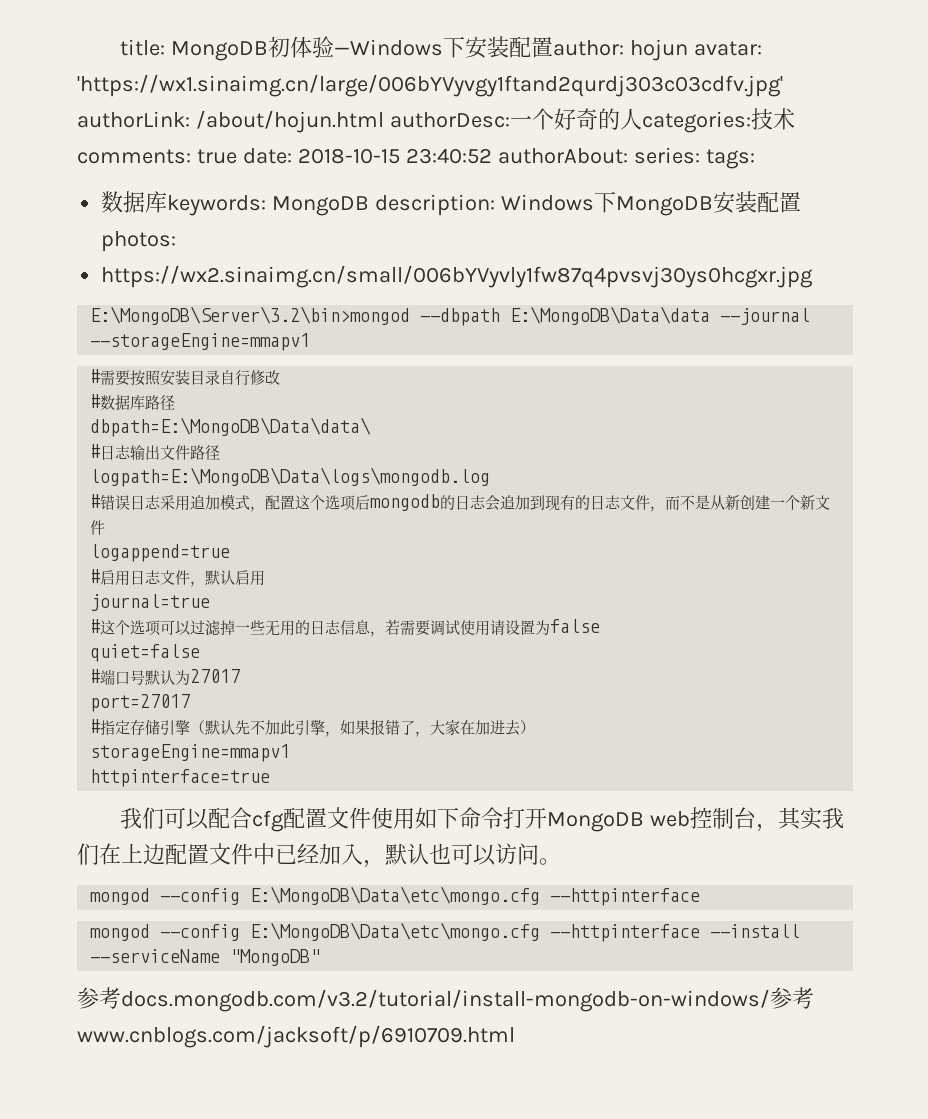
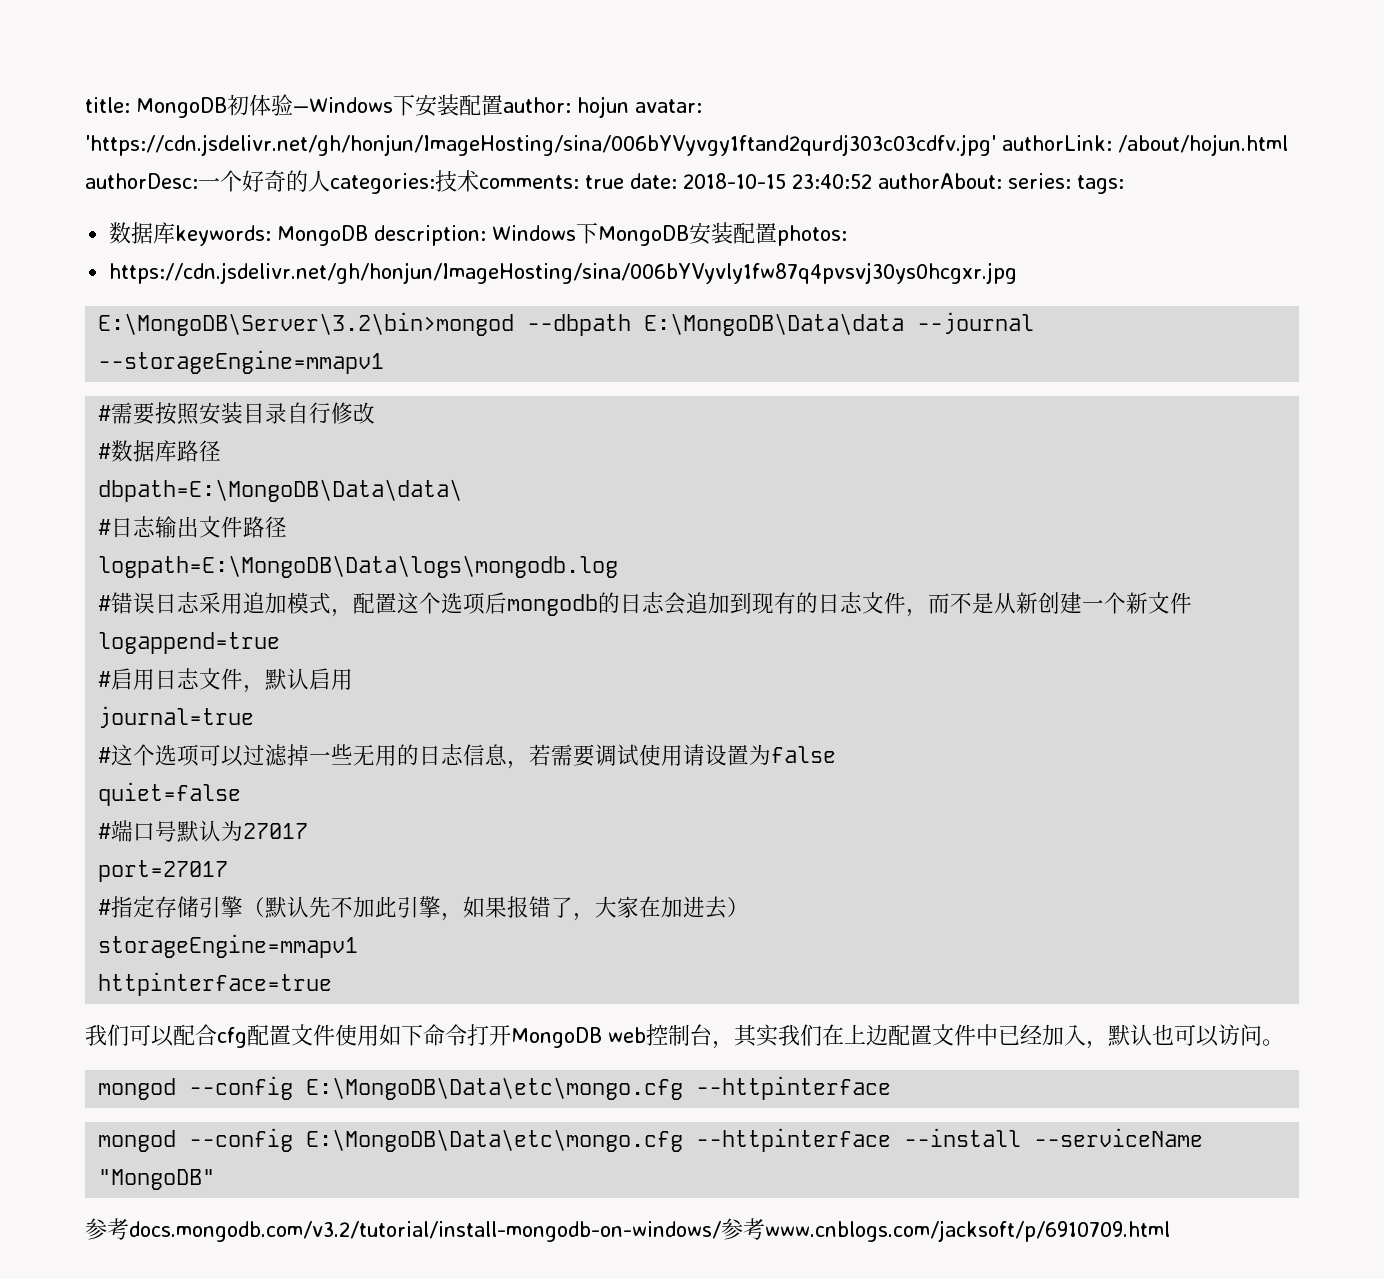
- title: MongoDB初体验—Windows下安装配置author: hojun avatar: 'https://wx1.sinaimg.cn/large/006bYVyvgy1ftand2qurdj303c03cdfv.jpg' authorLink: /about/hojun.html authorDesc:一个好奇的人categories:技术comments: true date: 2018-10-15 23:40:52 authorAbout: series: tags:
+ title: MongoDB初体验—Windows下安装配置author: hojun avatar: 'https://cdn.jsdelivr.net/gh/honjun/ImageHosting/sina/006bYVyvgy1ftand2qurdj303c03cdfv.jpg' authorLink: /about/hojun.html authorDesc:一个好奇的人categories:技术comments: true date: 2018-10-15 23:40:52 authorAbout: series: tags:
- https://wx2.sinaimg.cn/small/006bYVyvly1fw87q4pvsvj30ys0hcgxr.jpg
+ https://cdn.jsdelivr.net/gh/honjun/ImageHosting/sina/006bYVyvly1fw87q4pvsvj30ys0hcgxr.jpg

